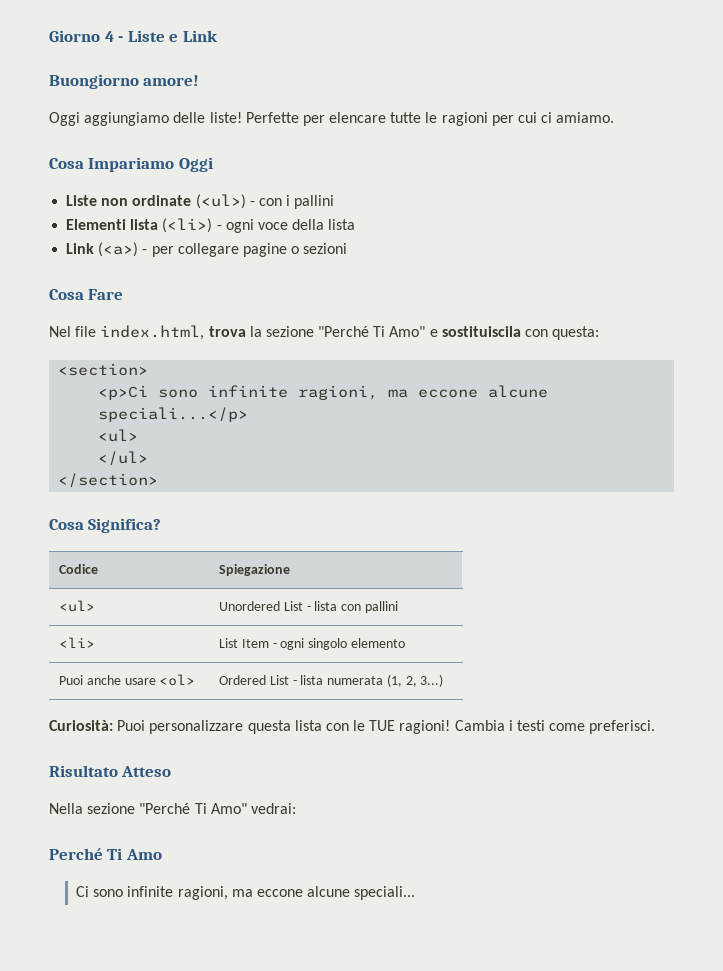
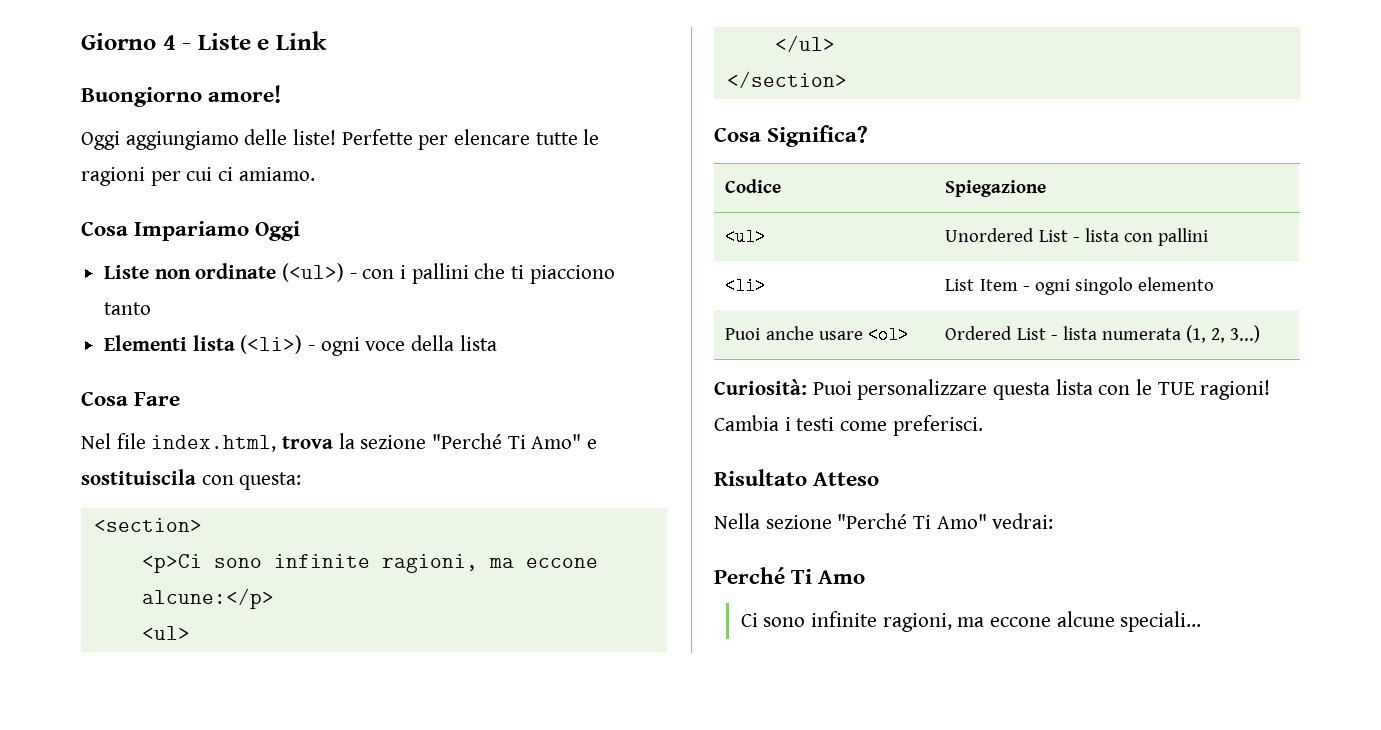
- Liste non ordinate (<ul>) - con i pallini
+ Liste non ordinate (<ul>) - con i pallini che ti piacciono tanto
- Link (<a>) - per collegare pagine o sezioni
- <p>Ci sono infinite ragioni, ma eccone alcune speciali...</p>
+ <p>Ci sono infinite ragioni, ma eccone alcune:</p>

